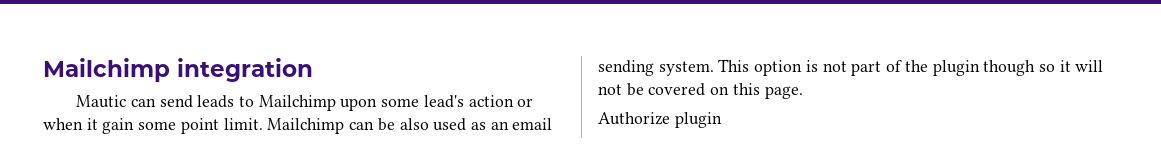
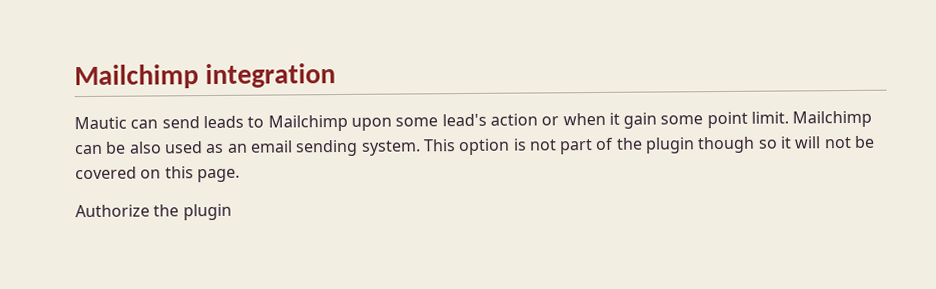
- Authorize plugin
+ Authorize the plugin

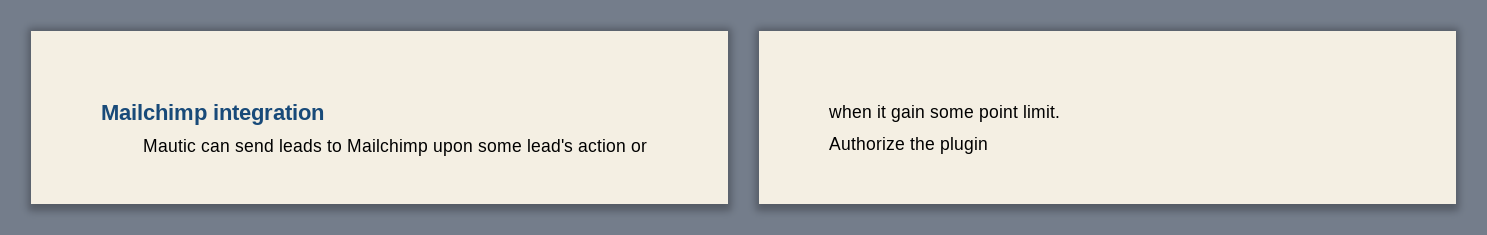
- Mailchimp can be also used as an email sending system. This option is not part of the plugin though so it will not be covered on this page.

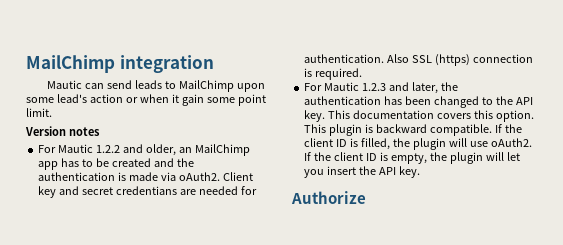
- Mailchimp integration
+ MailChimp integration
- Mautic can send leads to Mailchimp upon some lead's action or when it gain some point limit.
+ Mautic can send leads to MailChimp upon some lead's action or when it gain some point limit.
- Authorize the plugin
+ Version notes
+ For Mautic 1.2.2 and older, an MailChimp app has to be created and the authentication is made via oAuth2. Client key and secret credentians are needed for authentication. Also SSL (https) connection is required.
+ For Mautic 1.2.3 and later, the authentication has been changed to the API key. This documentation covers this option. This plugin is backward compatible. If the client ID is filled, the plugin will use oAuth2. If the client ID is empty, the plugin will let you insert the API key.
+ Authorize

